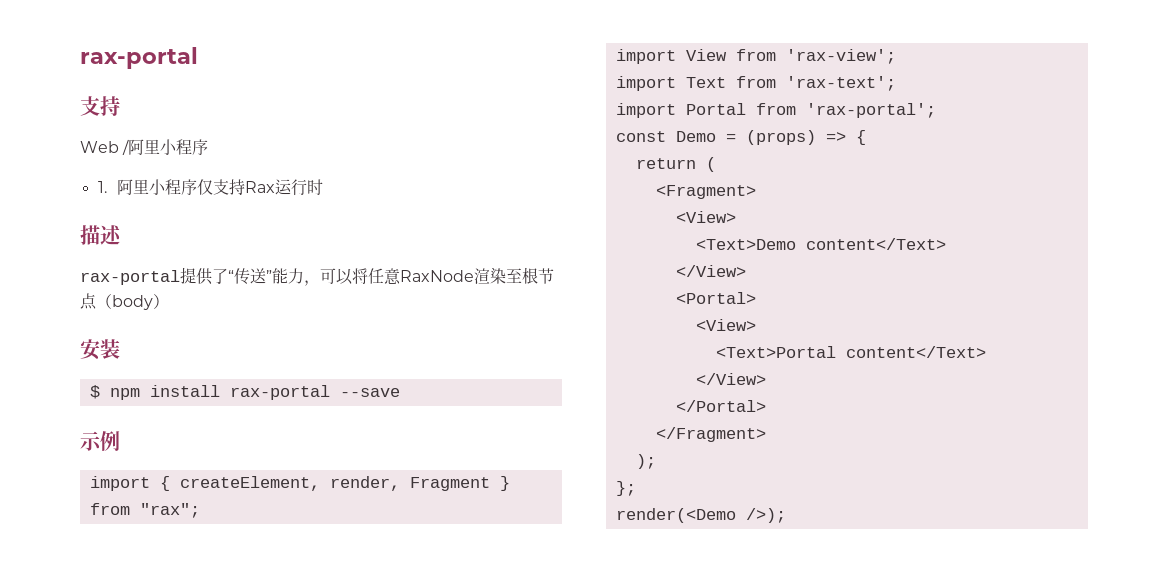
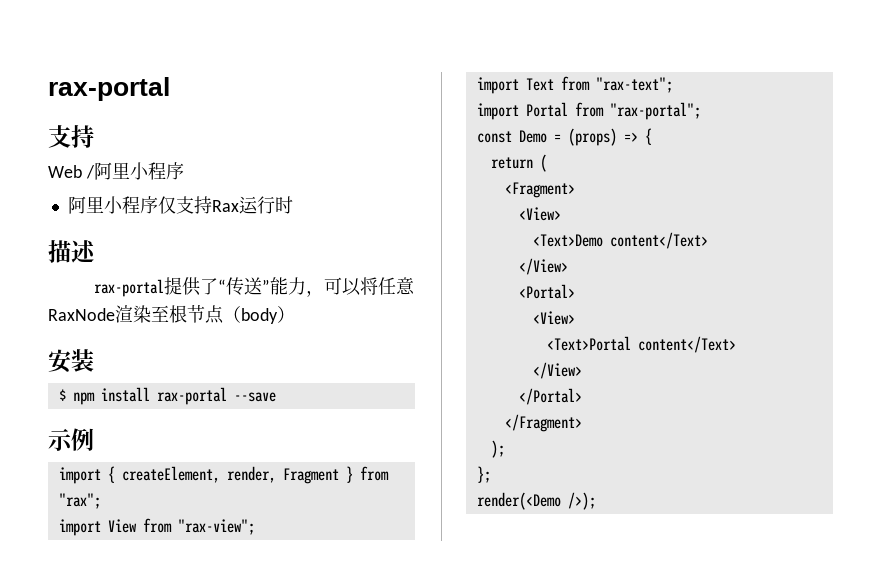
- 1.阿里小程序仅支持Rax运行时
+ 阿里小程序仅支持Rax运行时
- import View from 'rax-view';
+ import View from "rax-view";
- import Text from 'rax-text';
+ import Text from "rax-text";
- import Portal from 'rax-portal';
+ import Portal from "rax-portal";

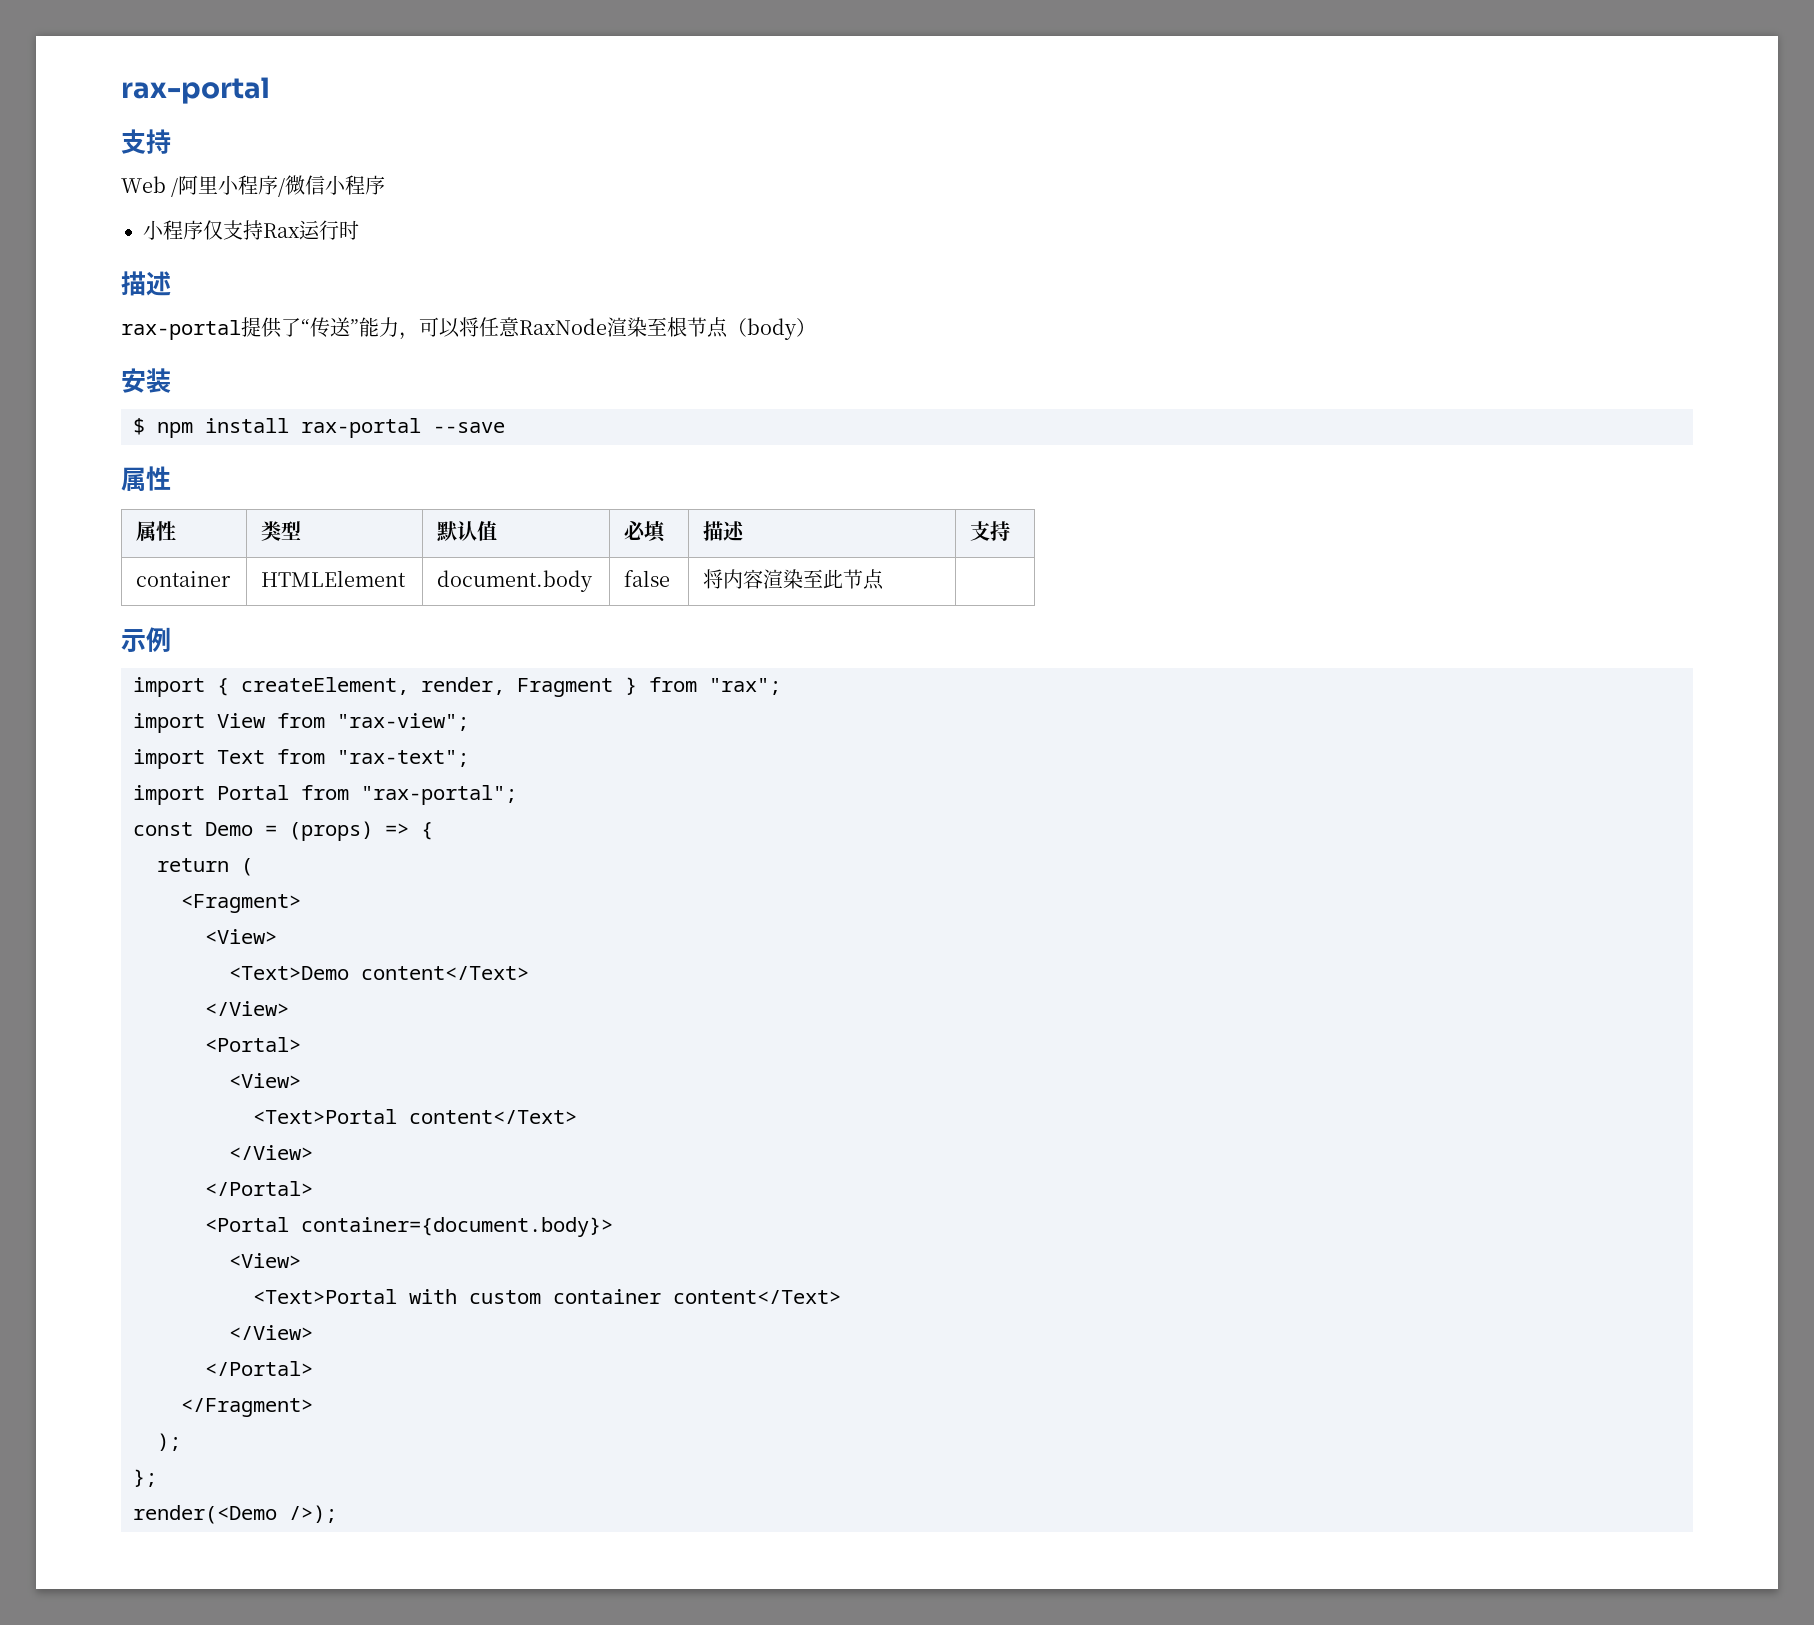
- Web /阿里小程序
- 阿里小程序仅支持Rax运行时
+ Web /阿里小程序/微信小程序
+ 小程序仅支持Rax运行时
  $ npm install rax-portal --save
+ 属性
+ 属性 | 类型 | 默认值 | 必填 | 描述 | 支持
+ container | HTMLElement | document.body | false | 将内容渲染至此节点 |
+ <Portal container={document.body}>
+ <View>
+ <Text>Portal with custom container content</Text>
+ </View>
+ </Portal>

